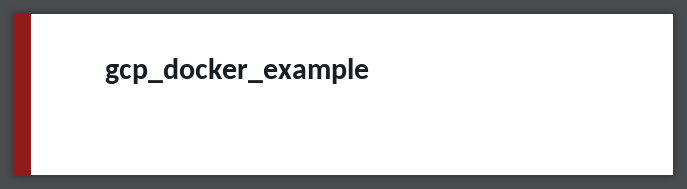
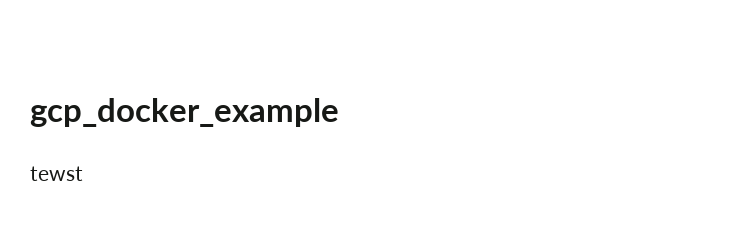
+ tewst

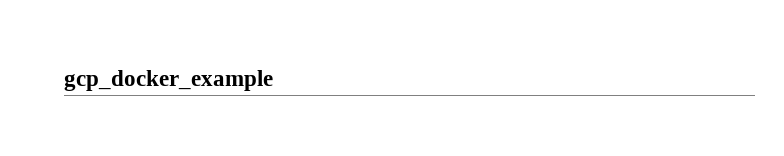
- tewst

